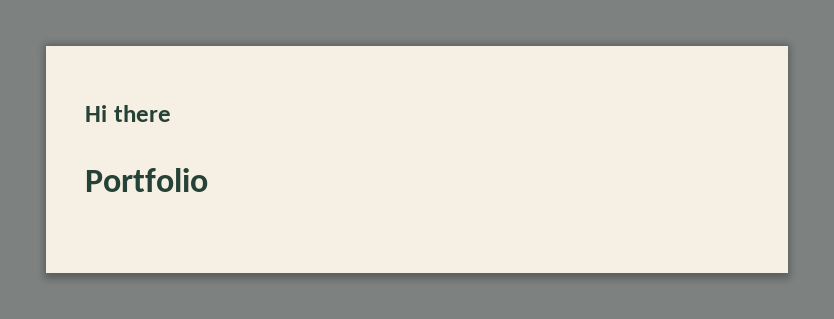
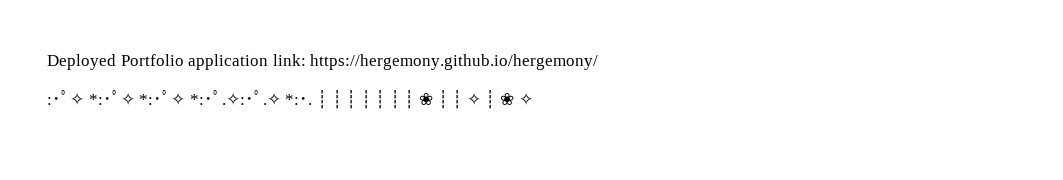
- Hi there
- Portfolio
+ Deployed Portfolio application link: https://hergemony.github.io/hergemony/
+ :･ﾟ✧ *:･ﾟ✧ *:･ﾟ✧ *:･ﾟ.✧:･ﾟ.✧ *:･. ┊ ┊ ┊ ┊ ┊ ┊ ┊ ❀ ┊ ┊ ✧ ┊ ❀ ✧

